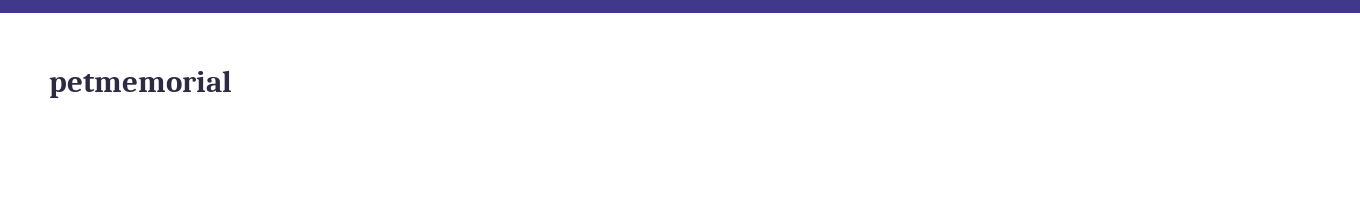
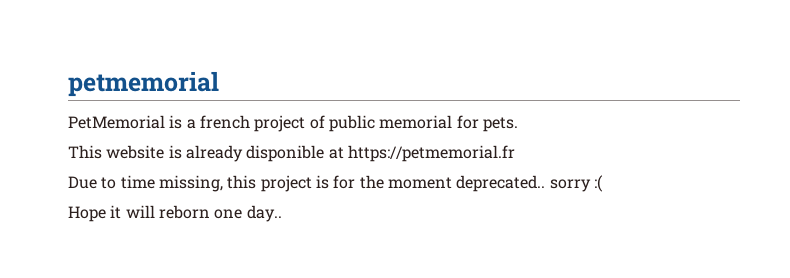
+ PetMemorial is a french project of public memorial for pets.
+ This website is already disponible at https://petmemorial.fr
+ Due to time missing, this project is for the moment deprecated.. sorry :(
+ Hope it will reborn one day..

